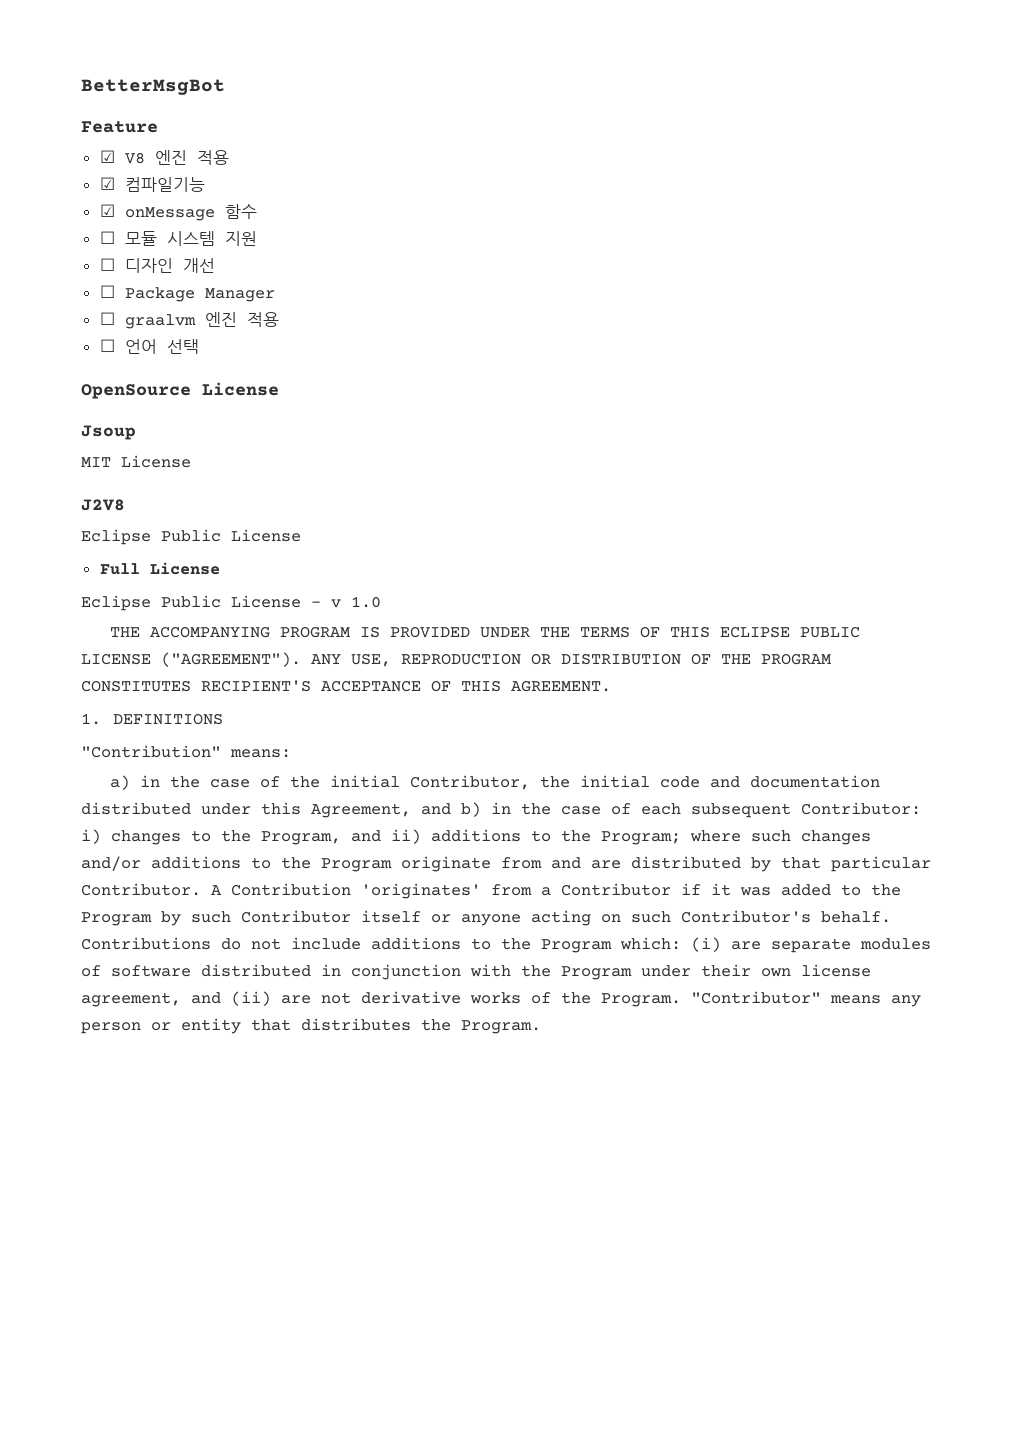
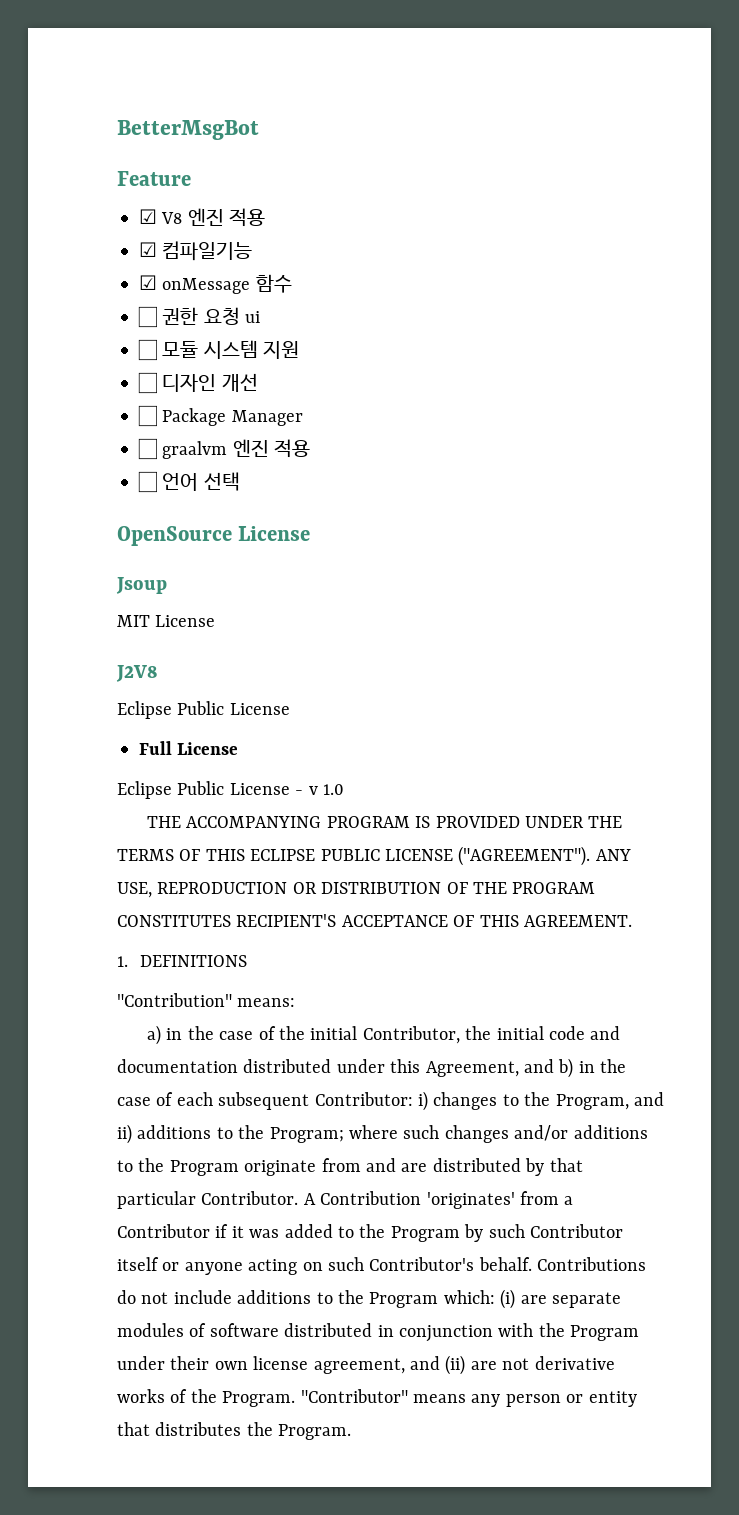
+ ☐ 권한 요청 ui

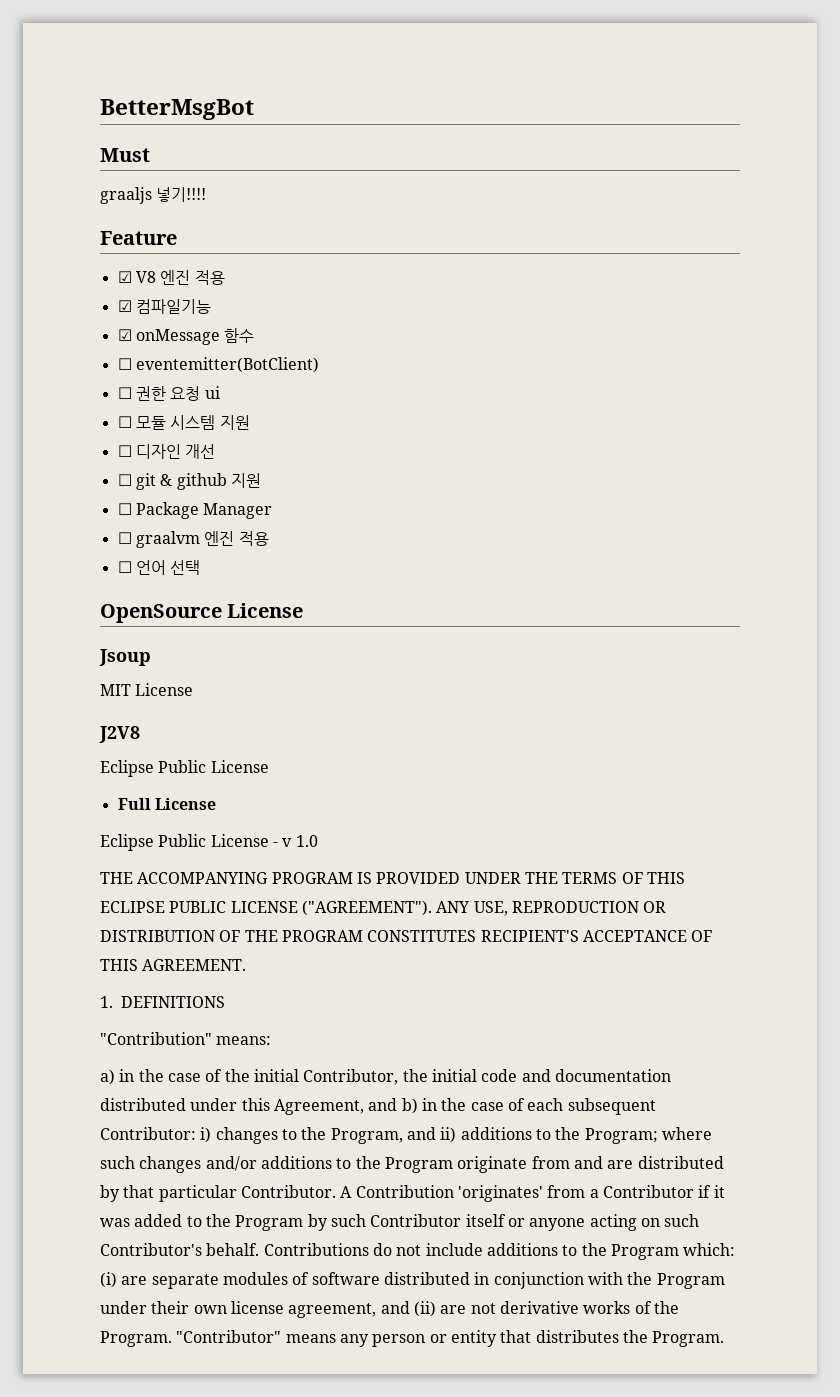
+ Must
+ graaljs 넣기!!!!
+ ☐ eventemitter(BotClient)
+ ☐ git & github 지원

